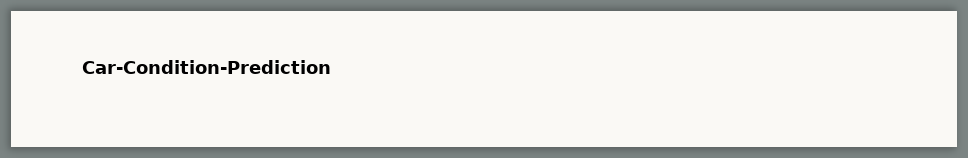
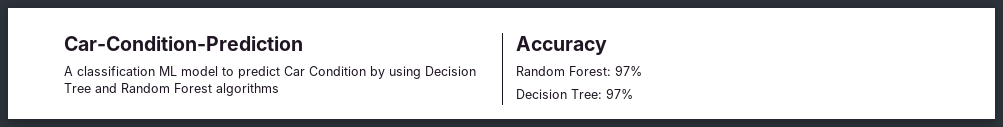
+ A classification ML model to predict Car Condition by using Decision Tree and Random Forest algorithms
+ Accuracy
+ Random Forest: 97%
+ Decision Tree: 97%

